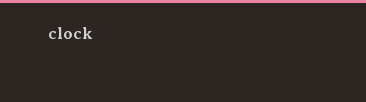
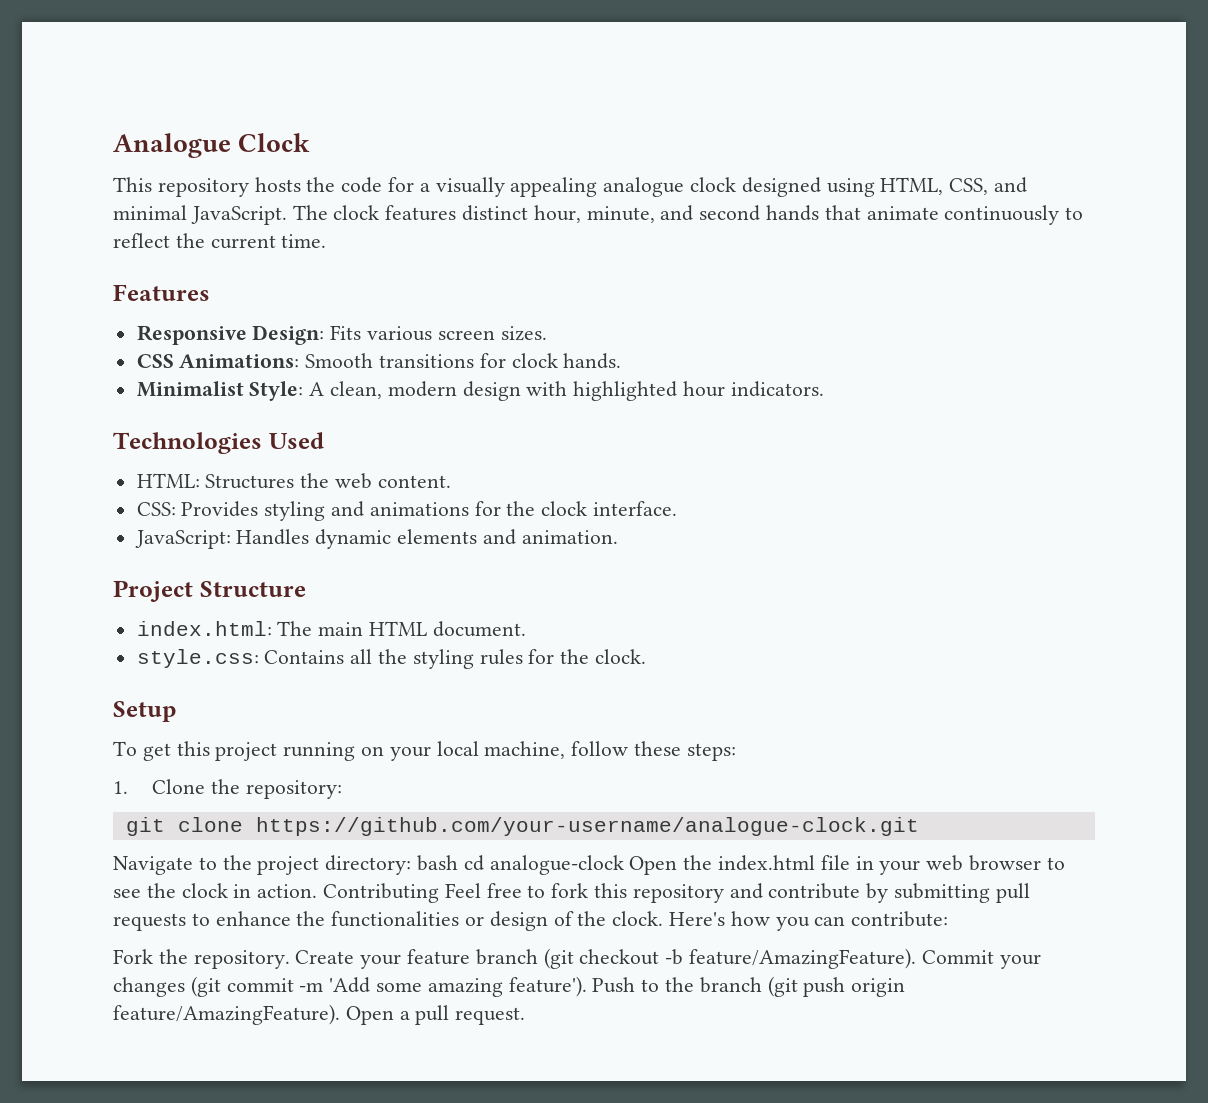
- clock
+ Analogue Clock
+ This repository hosts the code for a visually appealing analogue clock designed using HTML, CSS, and minimal JavaScript. The clock features distinct hour, minute, and second hands that animate continuously to reflect the current time.
+ Features
+ Responsive Design: Fits various screen sizes.
+ CSS Animations: Smooth transitions for clock hands.
+ Minimalist Style: A clean, modern design with highlighted hour indicators.
+ Technologies Used
+ HTML: Structures the web content.
+ CSS: Provides styling and animations for the clock interface.
+ JavaScript: Handles dynamic elements and animation.
+ Project Structure
+ index.html: The main HTML document.
+ style.css: Contains all the styling rules for the clock.
+ Setup
+ To get this project running on your local machine, follow these steps:
+ 1. Clone the repository:
+ git clone https://github.com/your-username/analogue-clock.git
+ Navigate to the project directory: bash cd analogue-clock Open the index.html file in your web browser to see the clock in action. Contributing Feel free to fork this repository and contribute by submitting pull requests to enhance the functionalities or design of the clock. Here's how you can contribute:
+ Fork the repository. Create your feature branch (git checkout -b feature/AmazingFeature). Commit your changes (git commit -m 'Add some amazing feature'). Push to the branch (git push origin feature/AmazingFeature). Open a pull request.

